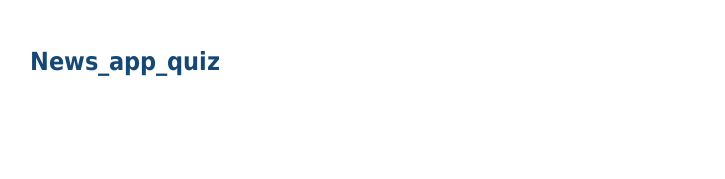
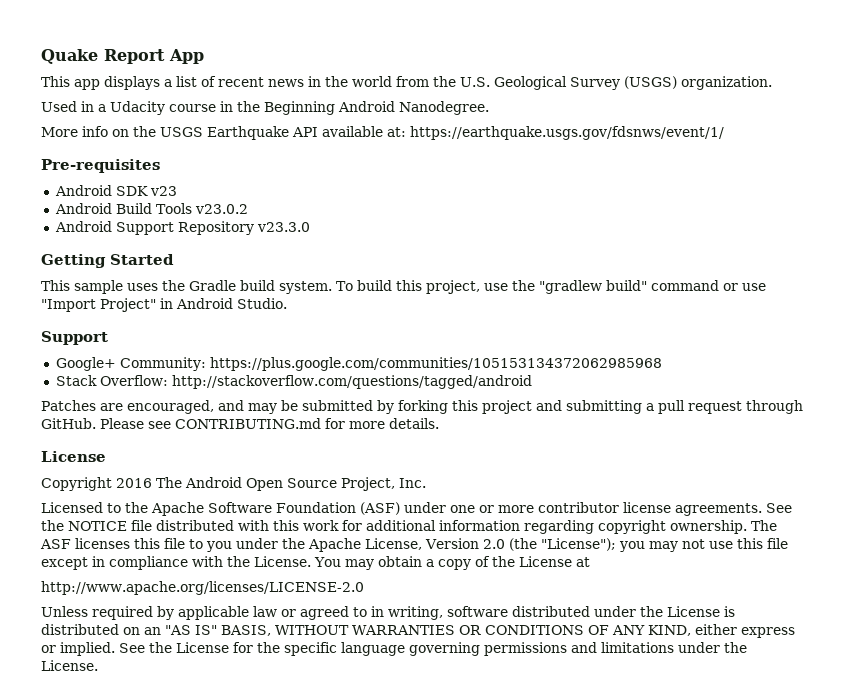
- News_app_quiz
+ Quake Report App
+ This app displays a list of recent news in the world from the U.S. Geological Survey (USGS) organization.
+ Used in a Udacity course in the Beginning Android Nanodegree.
+ More info on the USGS Earthquake API available at: https://earthquake.usgs.gov/fdsnws/event/1/
+ Pre-requisites
+ Android SDK v23
+ Android Build Tools v23.0.2
+ Android Support Repository v23.3.0
+ Getting Started
+ This sample uses the Gradle build system. To build this project, use the "gradlew build" command or use "Import Project" in Android Studio.
+ Support
+ Google+ Community: https://plus.google.com/communities/105153134372062985968
+ Stack Overflow: http://stackoverflow.com/questions/tagged/android
+ Patches are encouraged, and may be submitted by forking this project and submitting a pull request through GitHub. Please see CONTRIBUTING.md for more details.
+ License
+ Copyright 2016 The Android Open Source Project, Inc.
+ Licensed to the Apache Software Foundation (ASF) under one or more contributor license agreements. See the NOTICE file distributed with this work for additional information regarding copyright ownership. The ASF licenses this file to you under the Apache License, Version 2.0 (the "License"); you may not use this file except in compliance with the License. You may obtain a copy of the License at
+ http://www.apache.org/licenses/LICENSE-2.0
+ Unless required by applicable law or agreed to in writing, software distributed under the License is distributed on an "AS IS" BASIS, WITHOUT WARRANTIES OR CONDITIONS OF ANY KIND, either express or implied. See the License for the specific language governing permissions and limitations under the License.

